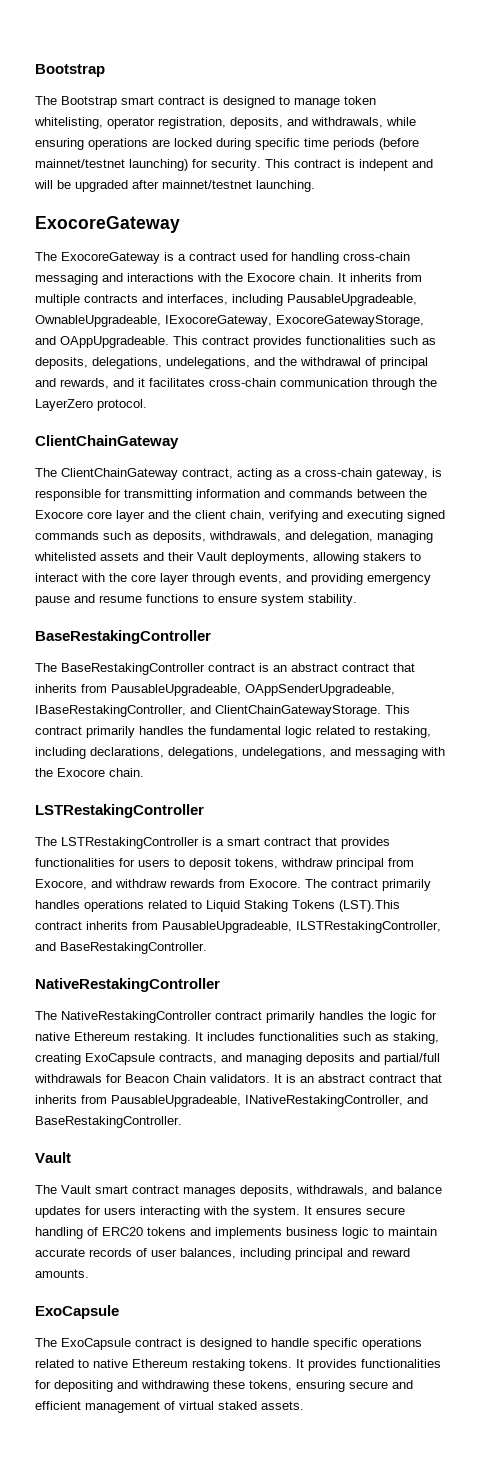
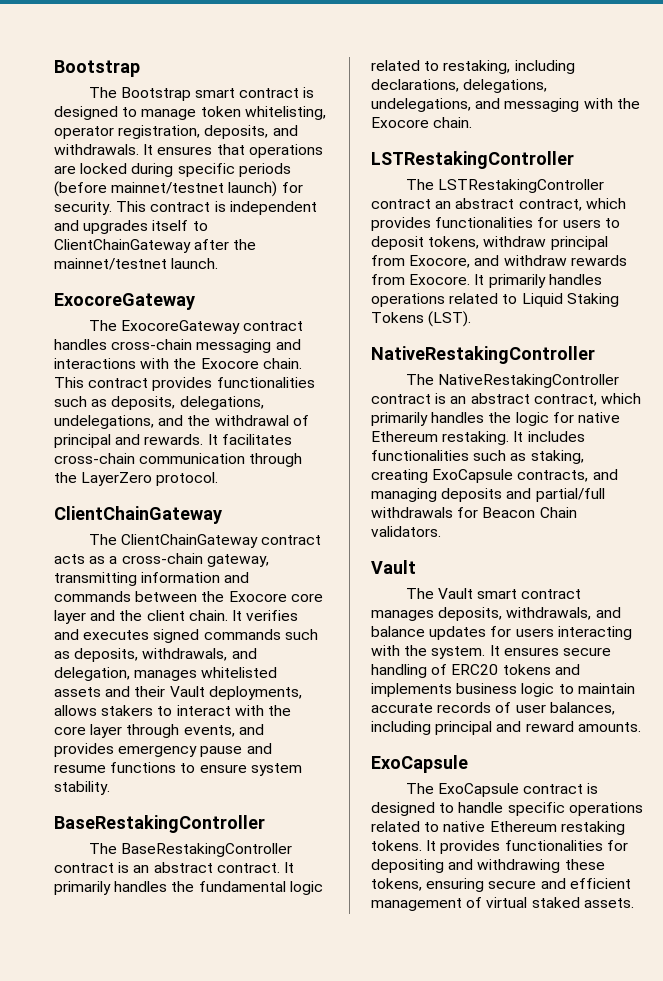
- The Bootstrap smart contract is designed to manage token whitelisting, operator registration, deposits, and withdrawals, while ensuring operations are locked during specific time periods (before mainnet/testnet launching) for security.
+ The Bootstrap smart contract is designed to manage token whitelisting, operator registration, deposits, and withdrawals. It ensures that operations are locked during specific periods (before mainnet/testnet launch) for security.
- This contract is indepent and will be upgraded after mainnet/testnet launching.
+ This contract is independent and upgrades itself to ClientChainGateway after the mainnet/testnet launch.
  ExocoreGateway
- The ExocoreGateway is a contract used for handling cross-chain messaging and interactions with the Exocore chain.
+ The ExocoreGateway contract handles cross-chain messaging and interactions with the Exocore chain.
- It inherits from multiple contracts and interfaces, including PausableUpgradeable, OwnableUpgradeable, IExocoreGateway, ExocoreGatewayStorage, and OAppUpgradeable.
- This contract provides functionalities such as deposits, delegations, undelegations, and the withdrawal of principal and rewards, and it facilitates cross-chain communication through the LayerZero protocol.
+ This contract provides functionalities such as deposits, delegations, undelegations, and the withdrawal of principal and rewards. It facilitates cross-chain communication through the LayerZero protocol.
- The ClientChainGateway contract, acting as a cross-chain gateway, is responsible for transmitting information and commands between the Exocore core layer and the client chain, verifying and executing signed commands such as deposits, withdrawals, and delegation, managing whitelisted assets and their Vault deployments, allowing stakers to interact with the core layer through events, and providing emergency pause and resume functions to ensure system stability.
+ The ClientChainGateway contract acts as a cross-chain gateway, transmitting information and commands between the Exocore core layer and the client chain. It verifies and executes signed commands such as deposits, withdrawals, and delegation, manages whitelisted assets and their Vault deployments, allows stakers to interact with the core layer through events, and provides emergency pause and resume functions to ensure system stability.
- The BaseRestakingController contract is an abstract contract that inherits from PausableUpgradeable, OAppSenderUpgradeable, IBaseRestakingController, and ClientChainGatewayStorage. This contract primarily handles the fundamental logic related to restaking, including declarations, delegations, undelegations, and messaging with the Exocore chain.
+ The BaseRestakingController contract is an abstract contract. It primarily handles the fundamental logic related to restaking, including declarations, delegations, undelegations, and messaging with the Exocore chain.
- The LSTRestakingController is a smart contract that provides functionalities for users to deposit tokens, withdraw principal from Exocore, and withdraw rewards from Exocore.
+ The LSTRestakingController contract an abstract contract, which provides functionalities for users to deposit tokens, withdraw principal from Exocore, and withdraw rewards from Exocore.
- The contract primarily handles operations related to Liquid Staking Tokens (LST).This contract inherits from PausableUpgradeable, ILSTRestakingController, and BaseRestakingController.
+ It primarily handles operations related to Liquid Staking Tokens (LST).
- The NativeRestakingController contract primarily handles the logic for native Ethereum restaking.
+ The NativeRestakingController contract is an abstract contract, which primarily handles the logic for native Ethereum restaking.
- It is an abstract contract that inherits from PausableUpgradeable, INativeRestakingController, and BaseRestakingController.

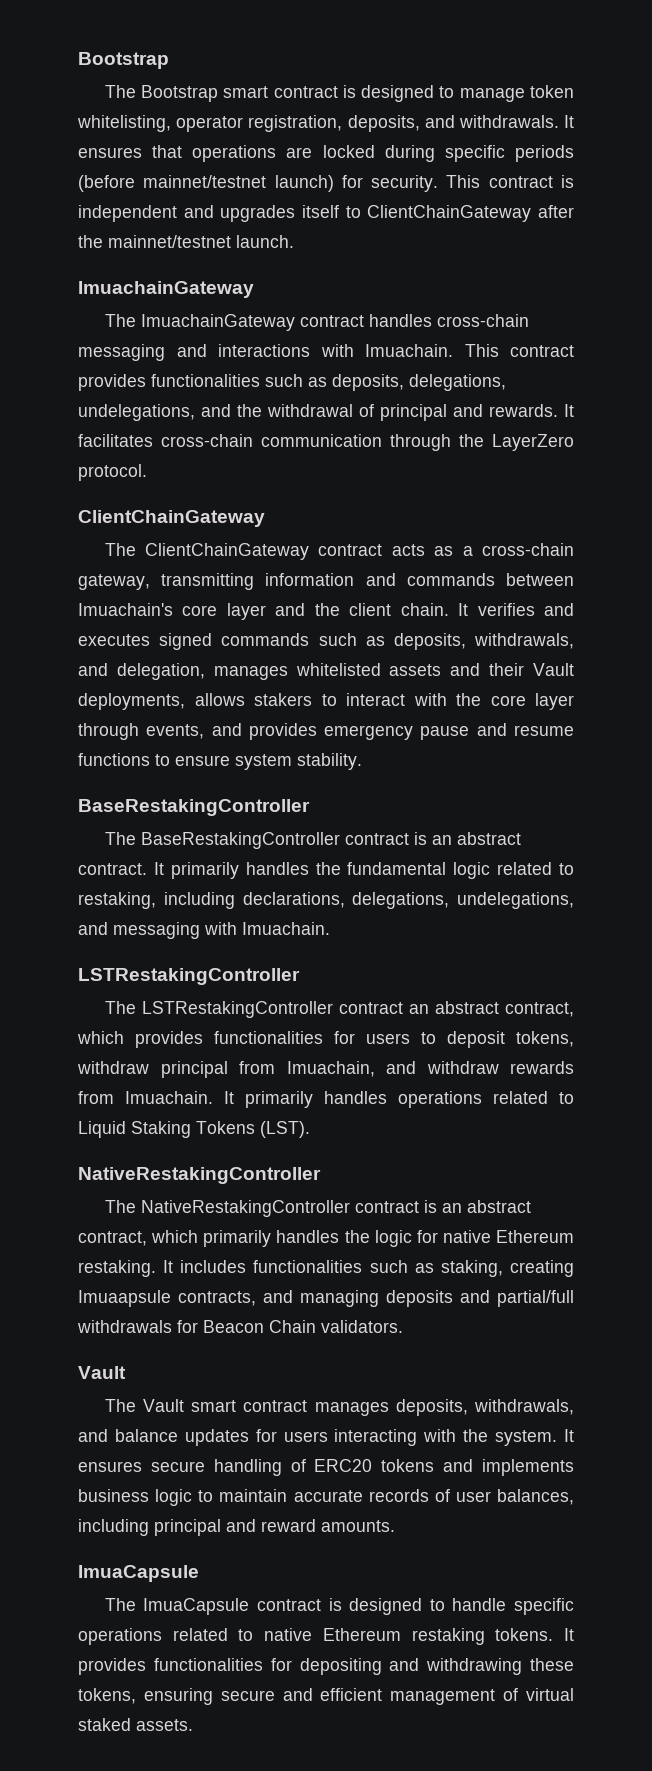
  This contract is independent and upgrades itself to ClientChainGateway after the mainnet/testnet launch.
- ExocoreGateway
- The ExocoreGateway contract handles cross-chain messaging and interactions with the Exocore chain.
+ ImuachainGateway
+ The ImuachainGateway contract handles cross-chain messaging and interactions with Imuachain.
- The ClientChainGateway contract acts as a cross-chain gateway, transmitting information and commands between the Exocore core layer and the client chain.
+ The ClientChainGateway contract acts as a cross-chain gateway, transmitting information and commands between Imuachain's core layer and the client chain.
- It primarily handles the fundamental logic related to restaking, including declarations, delegations, undelegations, and messaging with the Exocore chain.
+ It primarily handles the fundamental logic related to restaking, including declarations, delegations, undelegations, and messaging with Imuachain.
- The LSTRestakingController contract an abstract contract, which provides functionalities for users to deposit tokens, withdraw principal from Exocore, and withdraw rewards from Exocore.
+ The LSTRestakingController contract an abstract contract, which provides functionalities for users to deposit tokens, withdraw principal from Imuachain, and withdraw rewards from Imuachain.
- It includes functionalities such as staking, creating ExoCapsule contracts, and managing deposits and partial/full withdrawals for Beacon Chain validators.
+ It includes functionalities such as staking, creating Imuaapsule contracts, and managing deposits and partial/full withdrawals for Beacon Chain validators.
  It ensures secure handling of ERC20 tokens and implements business logic to maintain accurate records of user balances, including principal and reward amounts.
- ExoCapsule
- The ExoCapsule contract is designed to handle specific operations related to native Ethereum restaking tokens.
+ ImuaCapsule
+ The ImuaCapsule contract is designed to handle specific operations related to native Ethereum restaking tokens.

